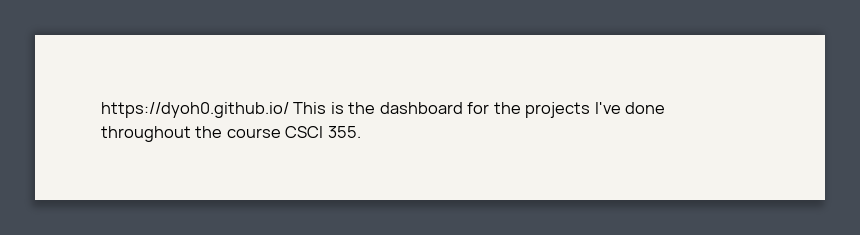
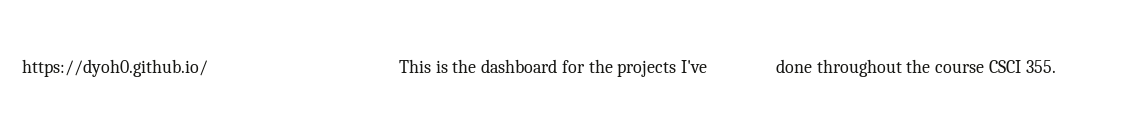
- https://dyoh0.github.io/ This is the dashboard for the projects I've done throughout the course CSCI 355.
+ https://dyoh0.github.io/
+ This is the dashboard for the projects I've done throughout the course CSCI 355.

